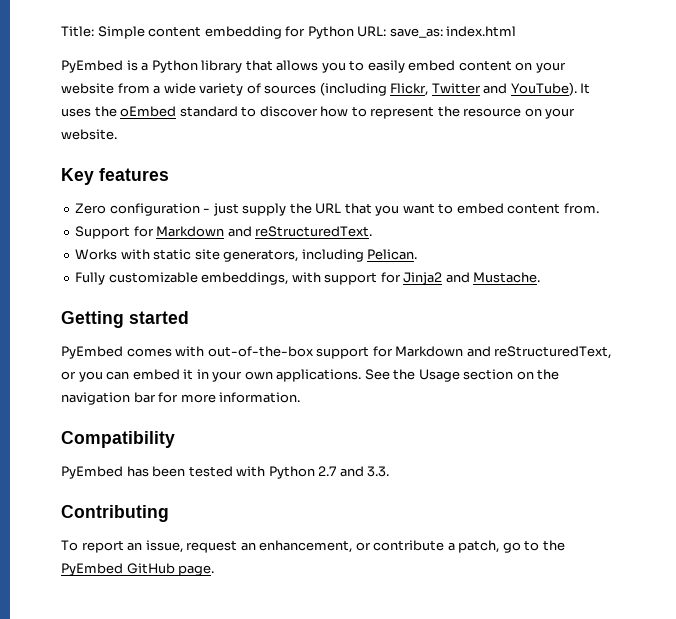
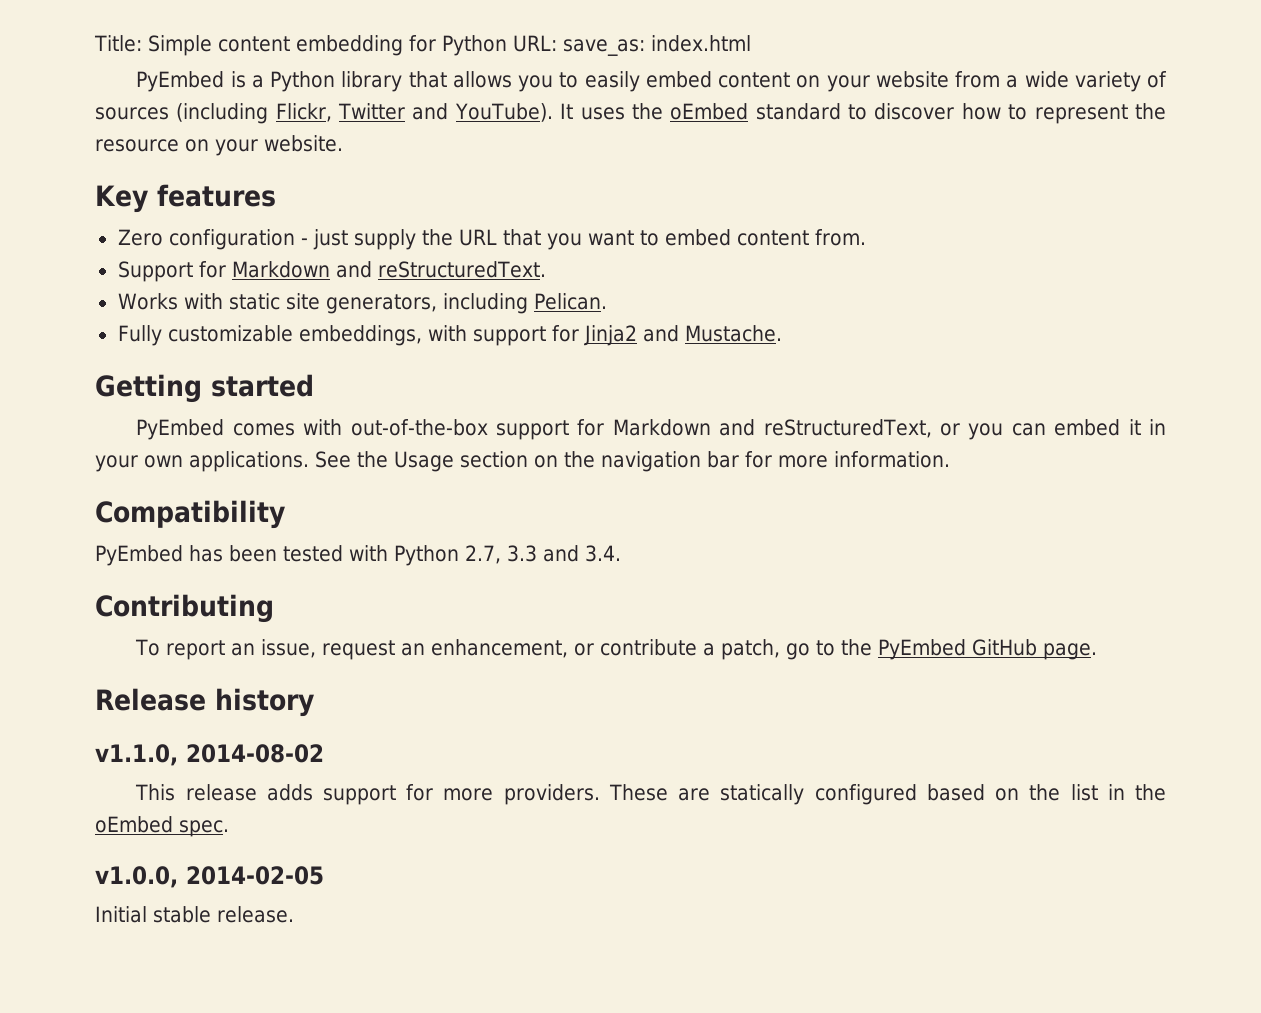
- PyEmbed has been tested with Python 2.7 and 3.3.
+ PyEmbed has been tested with Python 2.7, 3.3 and 3.4.
+ Release history
+ v1.1.0, 2014-08-02
+ This release adds support for more providers. These are statically configured based on the list in the oEmbed spec.
+ v1.0.0, 2014-02-05
+ Initial stable release.

